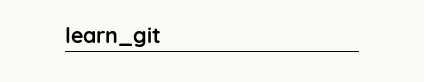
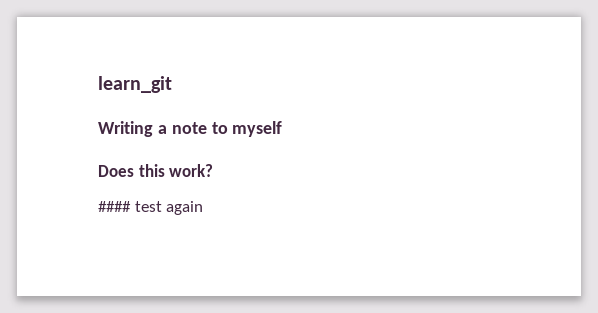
+ Writing a note to myself
+ Does this work?
+ #### test again

